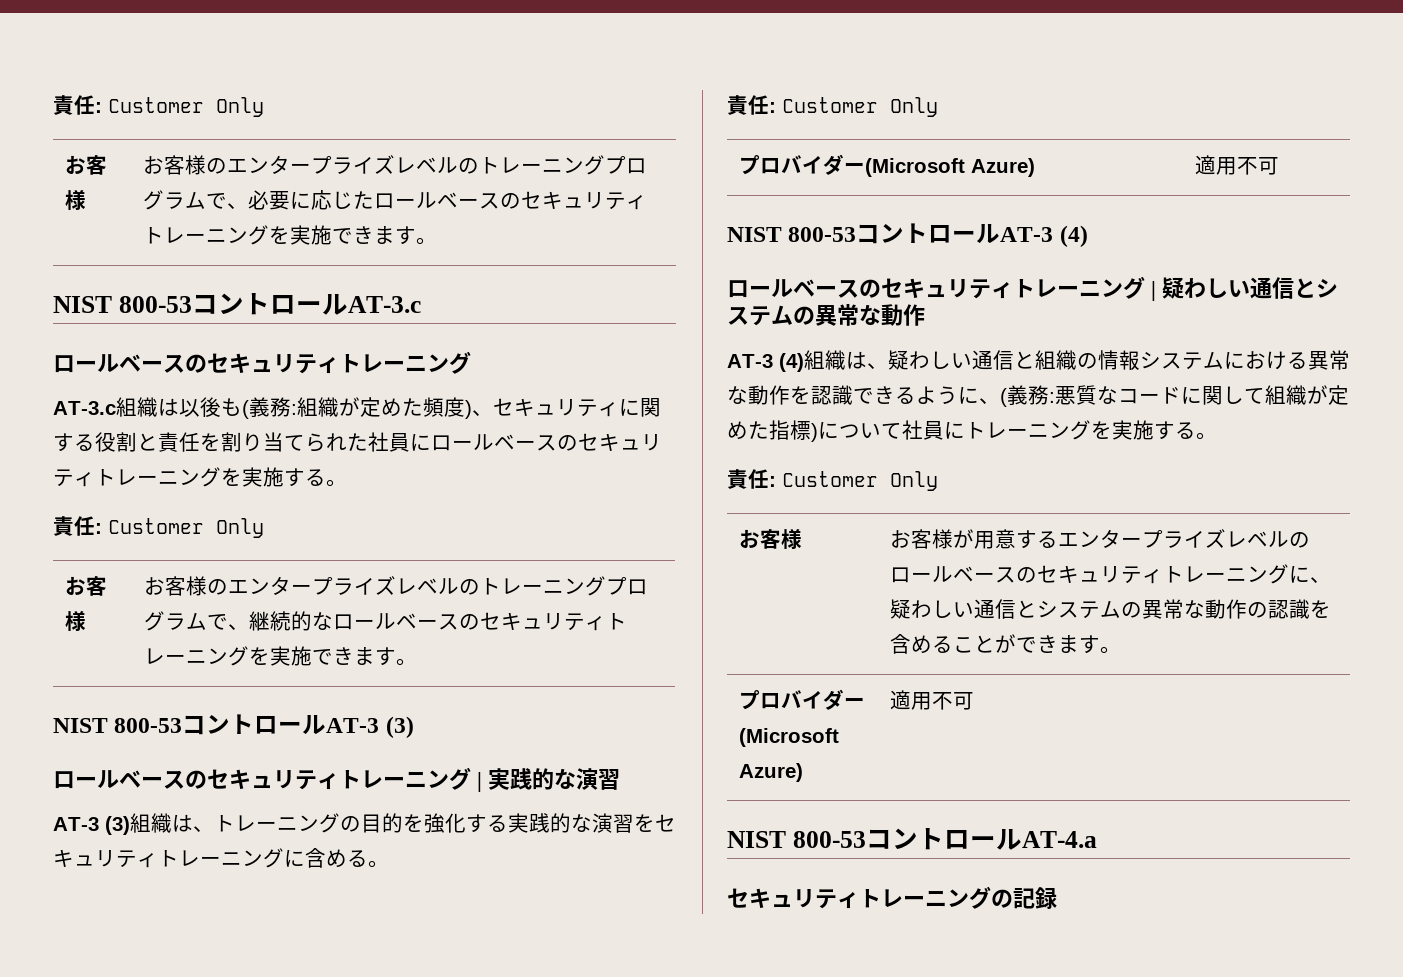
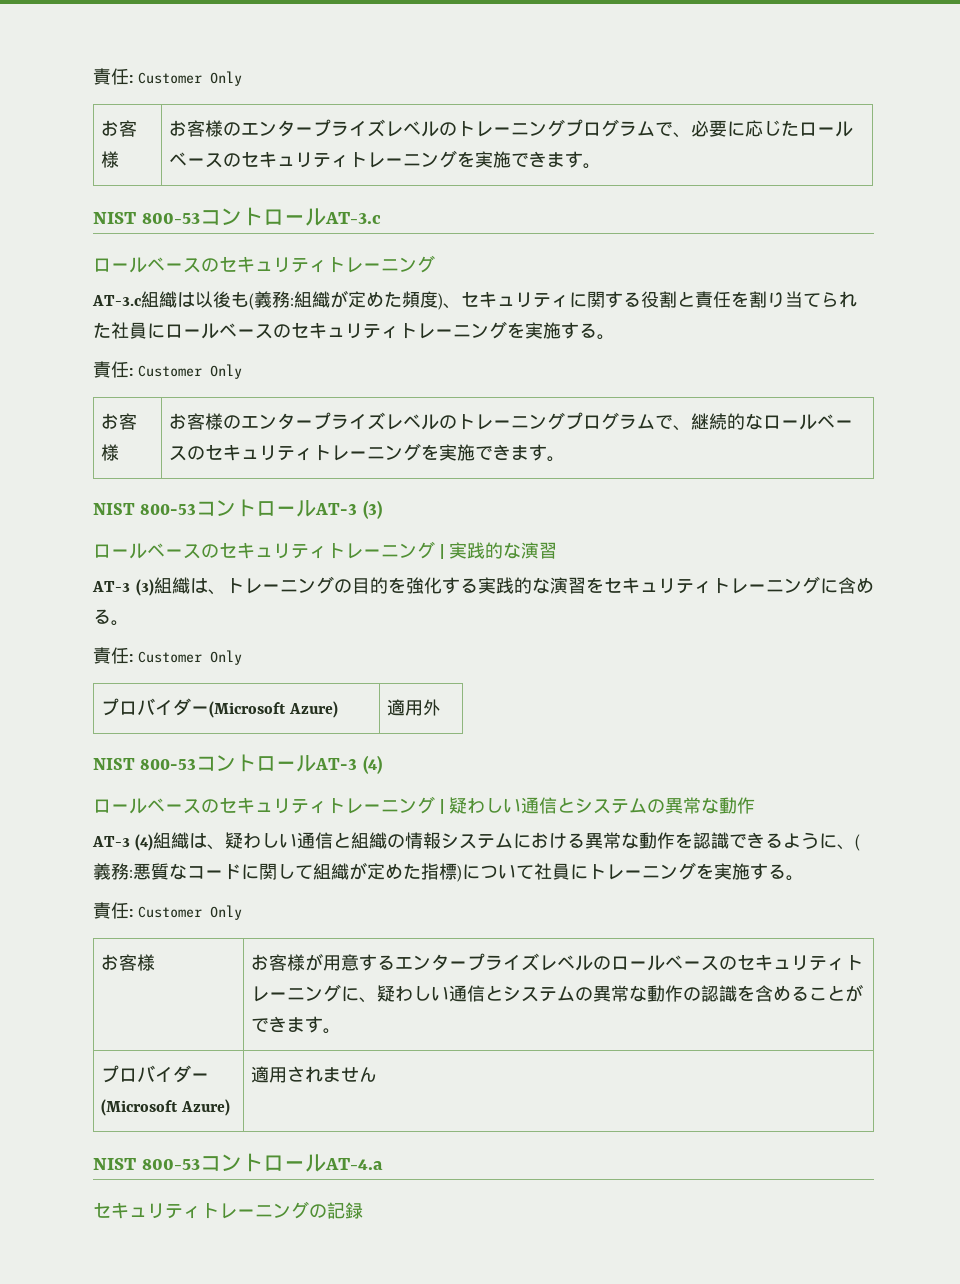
  AT-3 (3)組織は、トレーニングの目的を強化する実践的な演習をセキュリティトレーニングに含める。
  責任: Customer Only
- プロバイダー(Microsoft Azure) | 適用不可
+ プロバイダー(Microsoft Azure) | 適用外
  お客様 | お客様が用意するエンタープライズレベルのロールベースのセキュリティトレーニングに、疑わしい通信とシステムの異常な動作の認識を含めることができます。
- プロバイダー(Microsoft Azure) | 適用不可
+ プロバイダー(Microsoft Azure) | 適用されません

